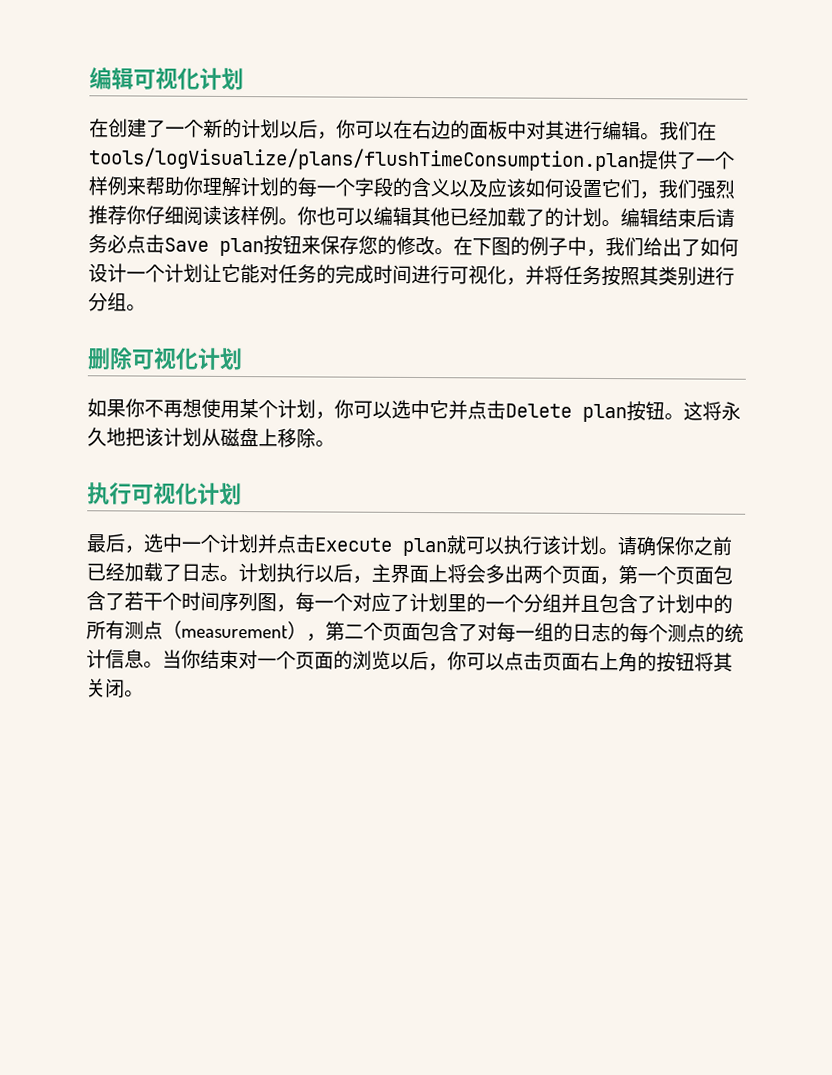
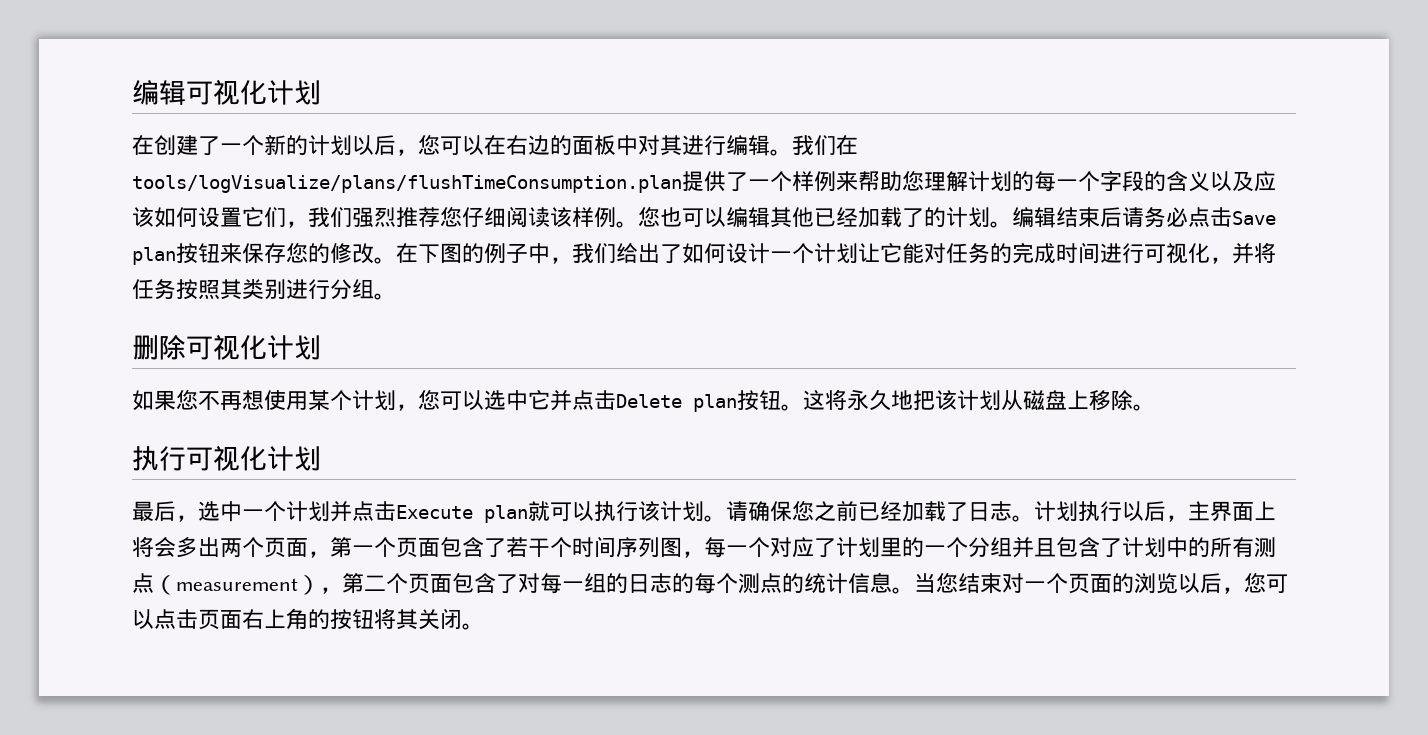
- 在创建了一个新的计划以后，你可以在右边的面板中对其进行编辑。
+ 在创建了一个新的计划以后，您可以在右边的面板中对其进行编辑。
- 我们在tools/logVisualize/plans/flushTimeConsumption.plan提供了一个样例来帮助你理解计划的每一个字段的含义以及应该如何设置它们，我们强烈推荐你仔细阅读该样例。
+ 我们在tools/logVisualize/plans/flushTimeConsumption.plan提供了一个样例来帮助您理解计划的每一个字段的含义以及应该如何设置它们，我们强烈推荐您仔细阅读该样例。
- 你也可以编辑其他已经加载了的计划。
+ 您也可以编辑其他已经加载了的计划。
- 如果你不再想使用某个计划，你可以选中它并点击Delete plan按钮。
+ 如果您不再想使用某个计划，您可以选中它并点击Delete plan按钮。
- 请确保你之前已经加载了日志。
+ 请确保您之前已经加载了日志。
- 当你结束对一个页面的浏览以后，你可以点击页面右上角的按钮将其关闭。
+ 当您结束对一个页面的浏览以后，您可以点击页面右上角的按钮将其关闭。

